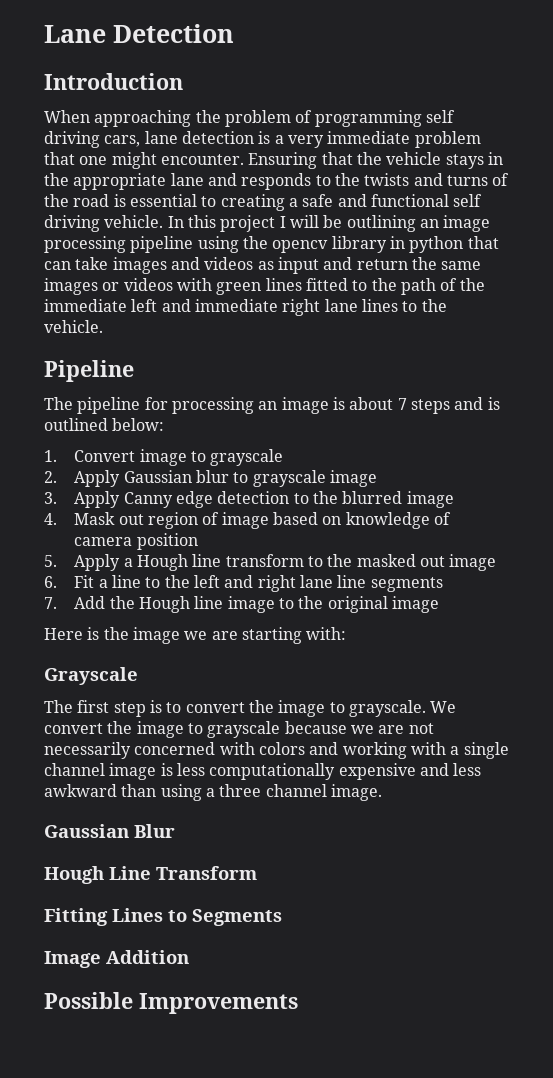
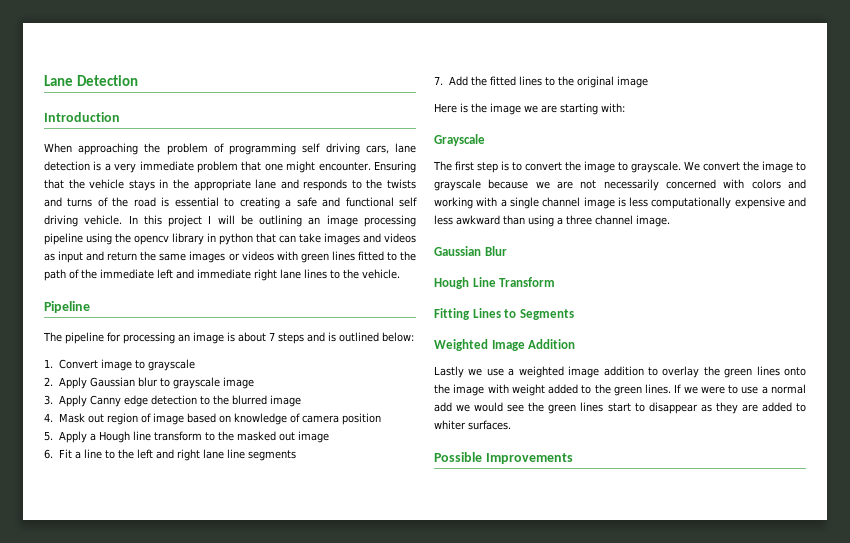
- 7. Add the Hough line image to the original image
+ 7. Add the fitted lines to the original image
- Image Addition
+ Weighted Image Addition
+ Lastly we use a weighted image addition to overlay the green lines onto the image with weight added to the green lines. If we were to use a normal add we would see the green lines start to disappear as they are added to whiter surfaces.

